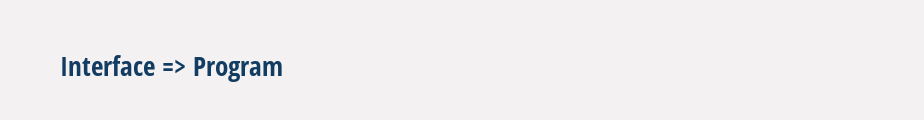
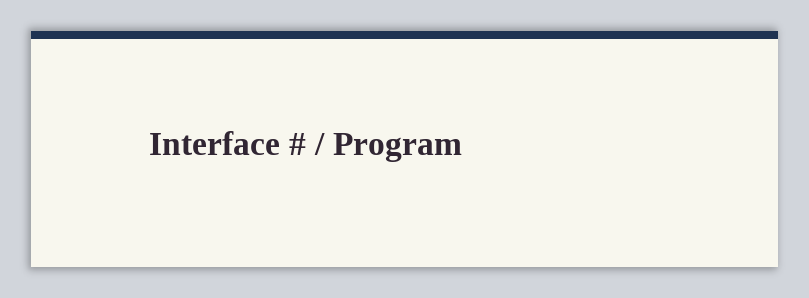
- Interface => Program
+ Interface # / Program

